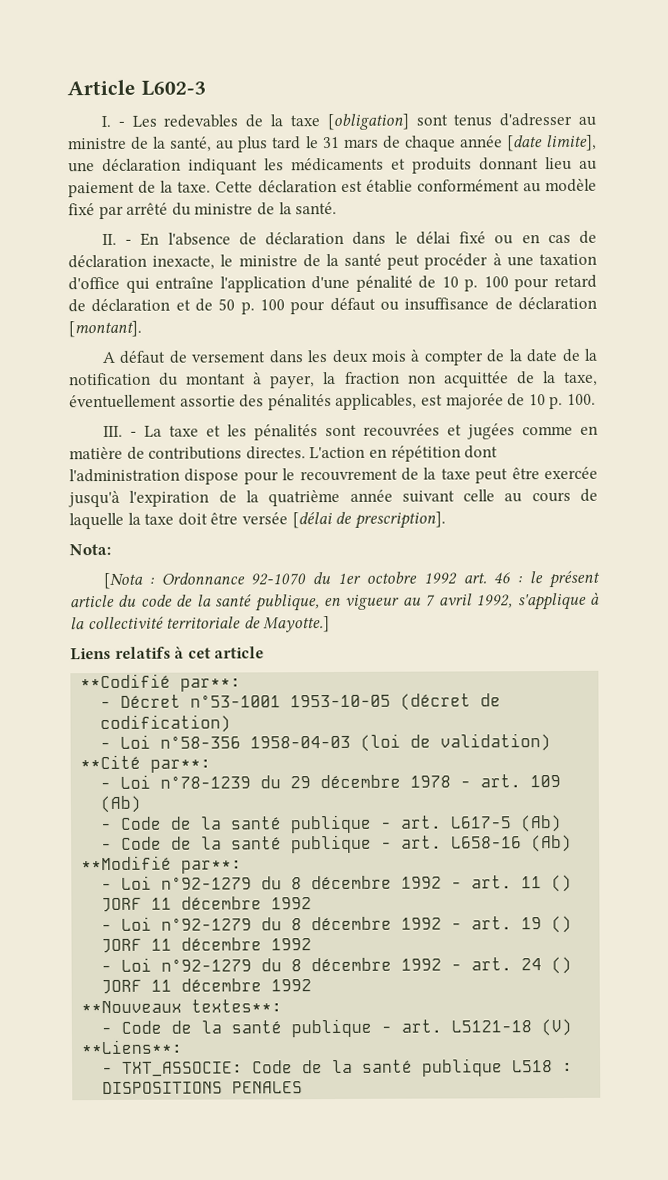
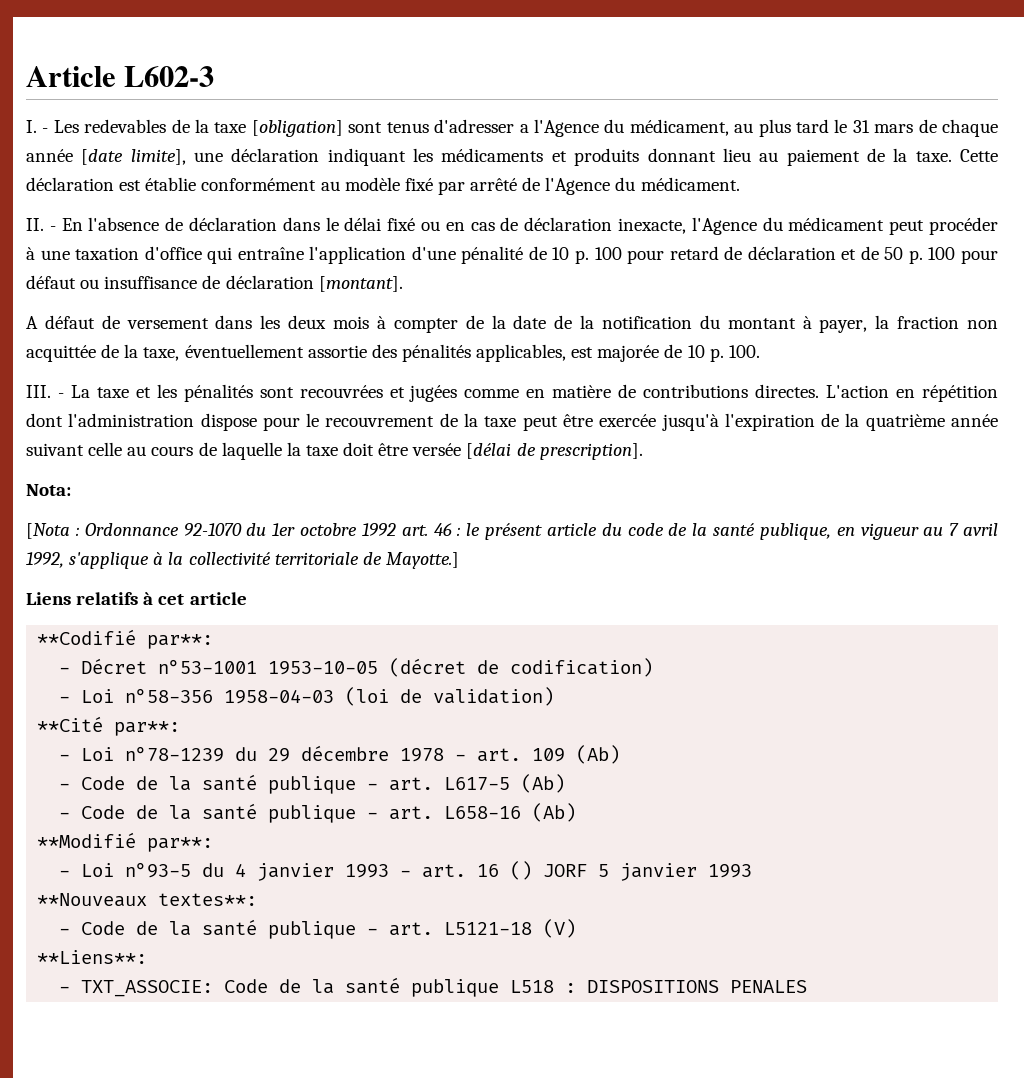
- I. - Les redevables de la taxe [obligation] sont tenus d'adresser au ministre de la santé, au plus tard le 31 mars de chaque année [date limite], une déclaration indiquant les médicaments et produits donnant lieu au paiement de la taxe.
+ I. - Les redevables de la taxe [obligation] sont tenus d'adresser a l'Agence du médicament, au plus tard le 31 mars de chaque année [date limite], une déclaration indiquant les médicaments et produits donnant lieu au paiement de la taxe.
- Cette déclaration est établie conformément au modèle fixé par arrêté du ministre de la santé.
+ Cette déclaration est établie conformément au modèle fixé par arrêté de l'Agence du médicament.
- II. - En l'absence de déclaration dans le délai fixé ou en cas de déclaration inexacte, le ministre de la santé peut procéder à une taxation d'office qui entraîne l'application d'une pénalité de 10 p. 100 pour retard de déclaration et de 50 p. 100 pour défaut ou insuffisance de déclaration [montant].
+ II. - En l'absence de déclaration dans le délai fixé ou en cas de déclaration inexacte, l'Agence du médicament peut procéder à une taxation d'office qui entraîne l'application d'une pénalité de 10 p. 100 pour retard de déclaration et de 50 p. 100 pour défaut ou insuffisance de déclaration [montant].
- - Loi n°92-1279 du 8 décembre 1992 - art. 11 () JORF 11 décembre 1992
- - Loi n°92-1279 du 8 décembre 1992 - art. 19 () JORF 11 décembre 1992
- - Loi n°92-1279 du 8 décembre 1992 - art. 24 () JORF 11 décembre 1992
+ - Loi n°93-5 du 4 janvier 1993 - art. 16 () JORF 5 janvier 1993

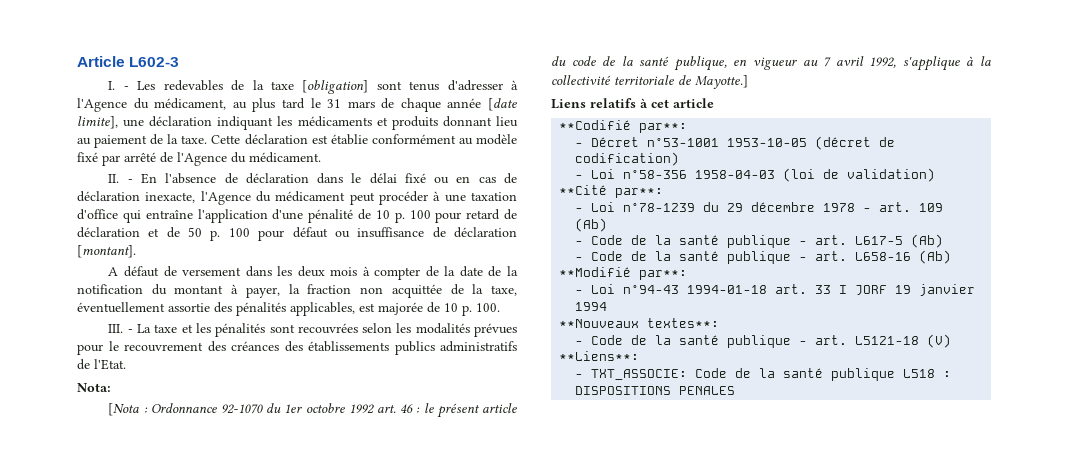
- I. - Les redevables de la taxe [obligation] sont tenus d'adresser a l'Agence du médicament, au plus tard le 31 mars de chaque année [date limite], une déclaration indiquant les médicaments et produits donnant lieu au paiement de la taxe.
+ I. - Les redevables de la taxe [obligation] sont tenus d'adresser à l'Agence du médicament, au plus tard le 31 mars de chaque année [date limite], une déclaration indiquant les médicaments et produits donnant lieu au paiement de la taxe.
- III. - La taxe et les pénalités sont recouvrées et jugées comme en matière de contributions directes. L'action en répétition dont l'administration dispose pour le recouvrement de la taxe peut être exercée jusqu'à l'expiration de la quatrième année suivant celle au cours de laquelle la taxe doit être versée [délai de prescription].
+ III. - La taxe et les pénalités sont recouvrées selon les modalités prévues pour le recouvrement des créances des établissements publics administratifs de l'Etat.
- - Loi n°93-5 du 4 janvier 1993 - art. 16 () JORF 5 janvier 1993
+ - Loi n°94-43 1994-01-18 art. 33 I JORF 19 janvier 1994

